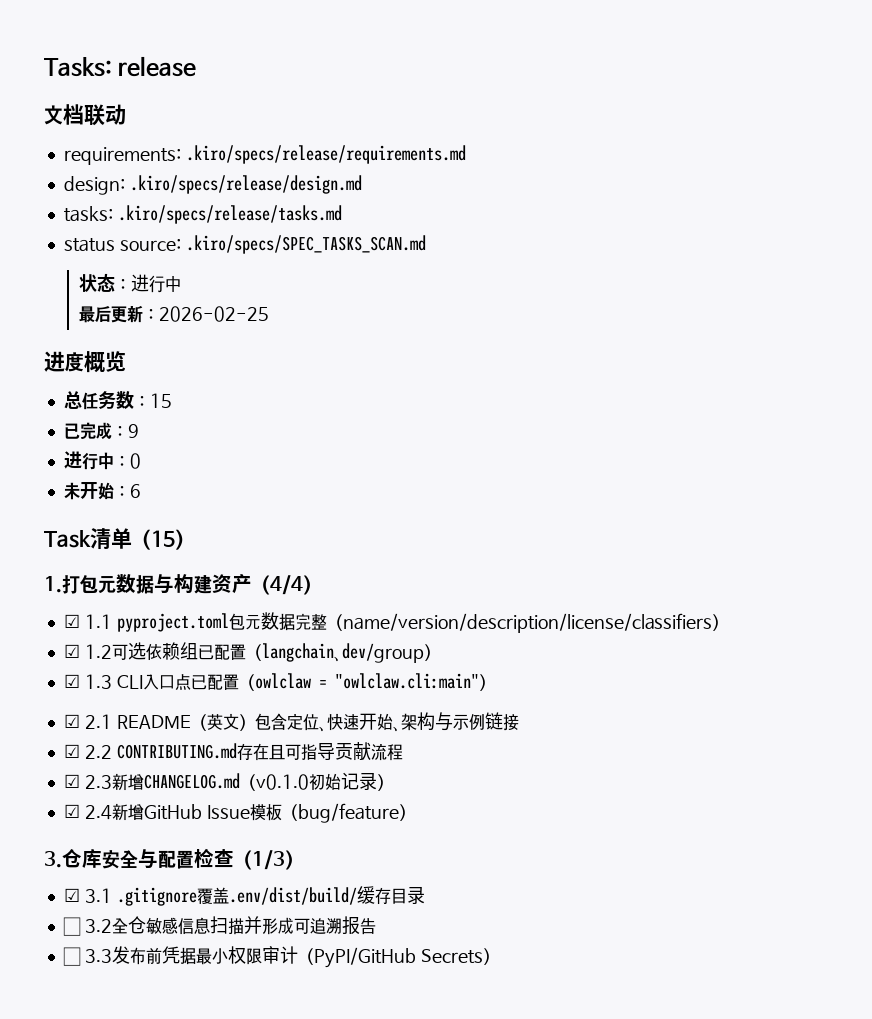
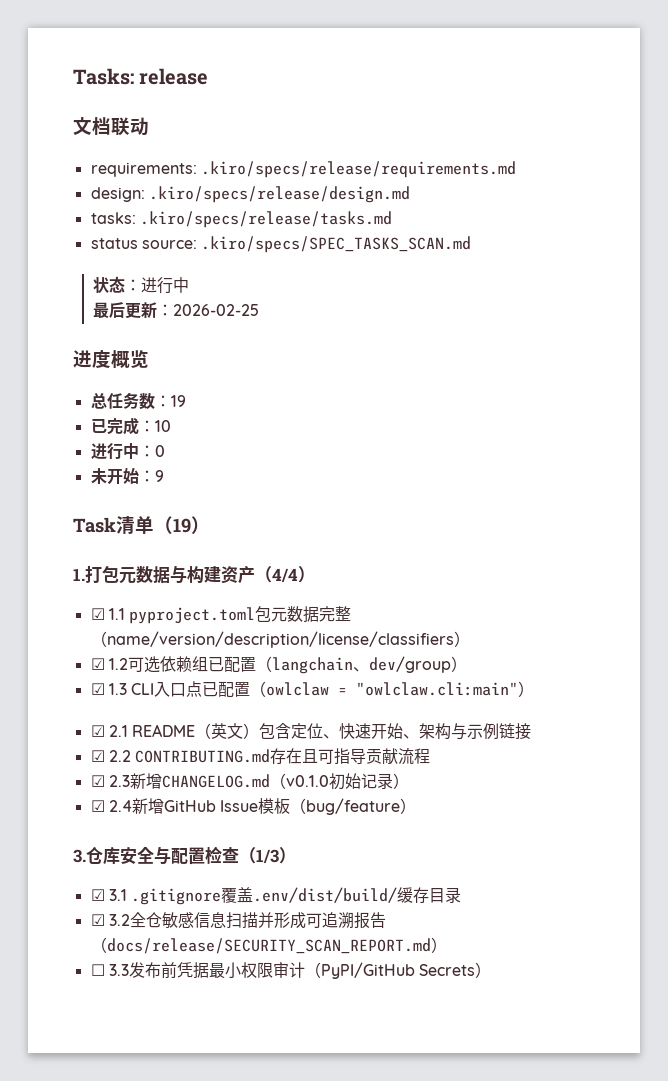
- 总任务数：15
+ 总任务数：19
- 已完成：9
+ 已完成：10
- 未开始：6
+ 未开始：9
- Task清单（15）
+ Task清单（19）
- ☐ 3.2全仓敏感信息扫描并形成可追溯报告
+ ☑ 3.2全仓敏感信息扫描并形成可追溯报告（docs/release/SECURITY_SCAN_REPORT.md）

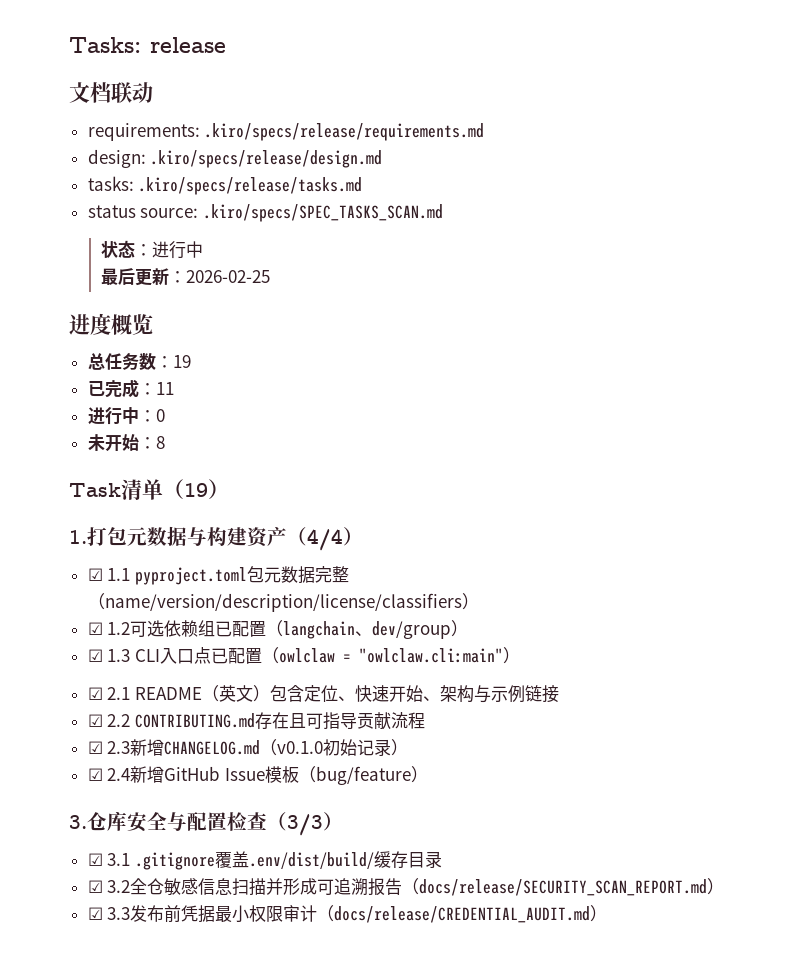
- 已完成：10
+ 已完成：11
- 未开始：9
+ 未开始：8
- 3.仓库安全与配置检查（1/3）
+ 3.仓库安全与配置检查（3/3）
- ☐ 3.3发布前凭据最小权限审计（PyPI/GitHub Secrets）
+ ☑ 3.3发布前凭据最小权限审计（docs/release/CREDENTIAL_AUDIT.md）

